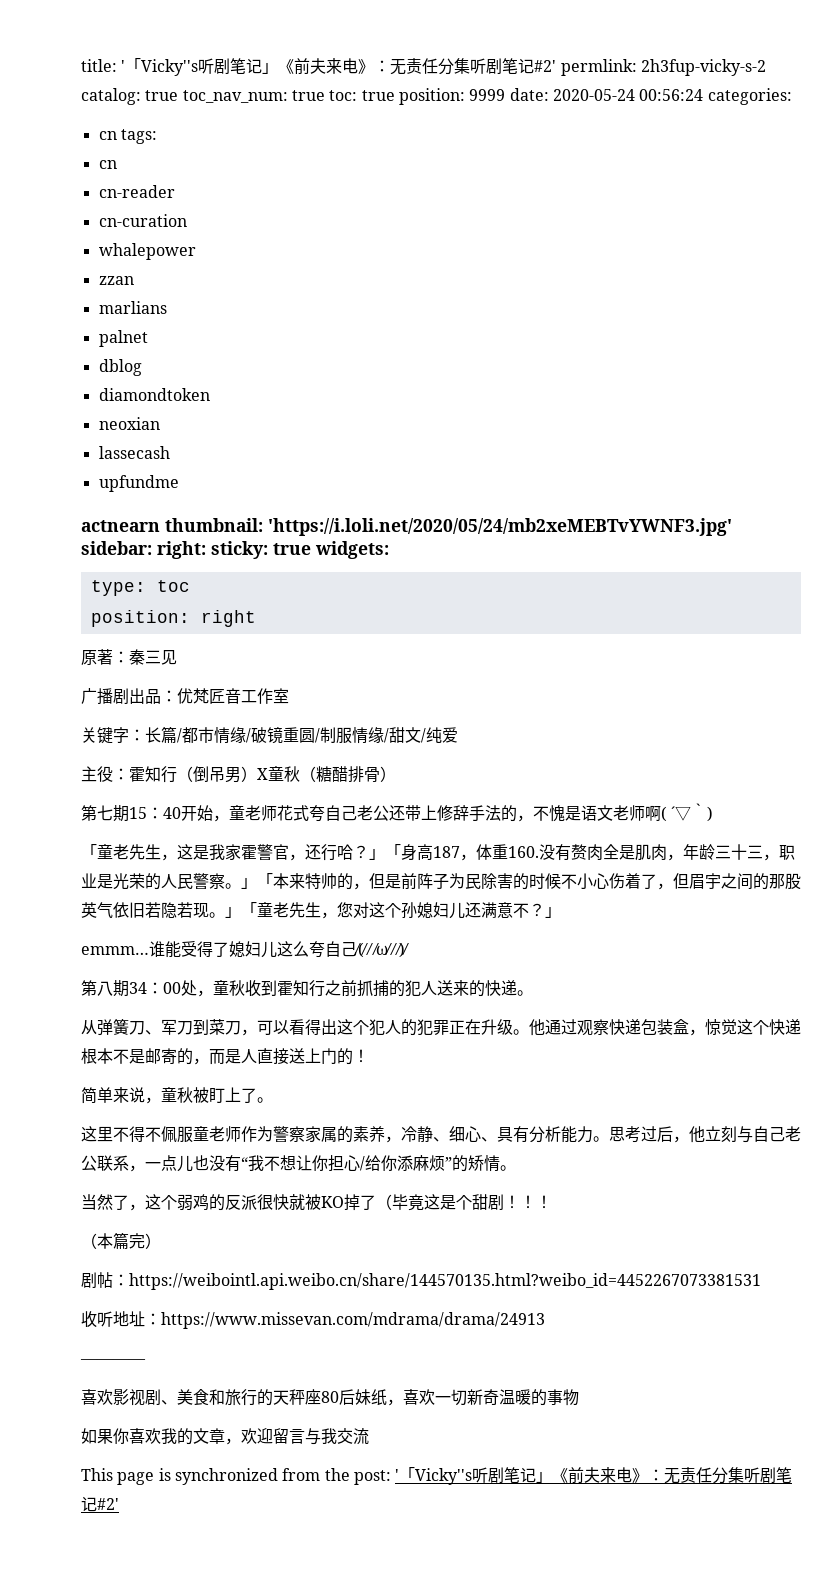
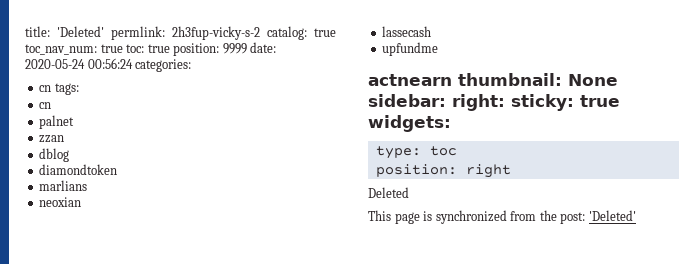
- title: '「Vicky''s听剧笔记」《前夫来电》：无责任分集听剧笔记#2' permlink: 2h3fup-vicky-s-2 catalog: true toc_nav_num: true toc: true position: 9999 date: 2020-05-24 00:56:24 categories:
+ title: 'Deleted' permlink: 2h3fup-vicky-s-2 catalog: true toc_nav_num: true toc: true position: 9999 date: 2020-05-24 00:56:24 categories:
- cn-reader
- cn-curation
- whalepower
+ palnet
- marlians
- palnet
+ marlians
- actnearn thumbnail: 'https://i.loli.net/2020/05/24/mb2xeMEBTvYWNF3.jpg' sidebar: right: sticky: true widgets:
+ actnearn thumbnail: None sidebar: right: sticky: true widgets:
- 原著：秦三见
- 广播剧出品：优梵匠音工作室
- 关键字：长篇/都市情缘/破镜重圆/制服情缘/甜文/纯爱
- 主役：霍知行（倒吊男）X童秋（糖醋排骨）
- 第七期15：40开始，童老师花式夸自己老公还带上修辞手法的，不愧是语文老师啊( ´▽｀)
- 「童老先生，这是我家霍警官，还行哈？」「身高187，体重160.没有赘肉全是肌肉，年龄三十三，职业是光荣的人民警察。」「本来特帅的，但是前阵子为民除害的时候不小心伤着了，但眉宇之间的那股英气依旧若隐若现。」「童老先生，您对这个孙媳妇儿还满意不？」
- emmm…谁能受得了媳妇儿这么夸自己⁄(⁄ ⁄ ⁄ω⁄ ⁄ ⁄)⁄
- 第八期34：00处，童秋收到霍知行之前抓捕的犯人送来的快递。
- 从弹簧刀、军刀到菜刀，可以看得出这个犯人的犯罪正在升级。他通过观察快递包装盒，惊觉这个快递根本不是邮寄的，而是人直接送上门的！
- 简单来说，童秋被盯上了。
- 这里不得不佩服童老师作为警察家属的素养，冷静、细心、具有分析能力。思考过后，他立刻与自己老公联系，一点儿也没有“我不想让你担心/给你添麻烦”的矫情。
- 当然了，这个弱鸡的反派很快就被KO掉了（毕竟这是个甜剧！！！
- （本篇完）
- 剧帖：https://weibointl.api.weibo.cn/share/144570135.html?weibo_id=4452267073381531
- 收听地址：https://www.missevan.com/mdrama/drama/24913
- ————
- 喜欢影视剧、美食和旅行的天秤座80后妹纸，喜欢一切新奇温暖的事物
- 如果你喜欢我的文章，欢迎留言与我交流
+ Deleted
- This page is synchronized from the post: '「Vicky''s听剧笔记」《前夫来电》：无责任分集听剧笔记#2'
+ This page is synchronized from the post: 'Deleted'

